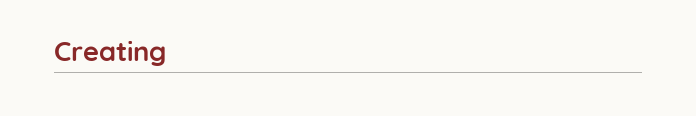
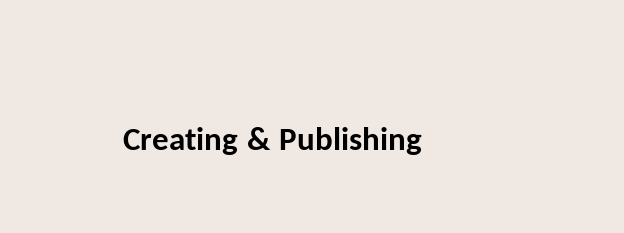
- Creating
+ Creating & Publishing

